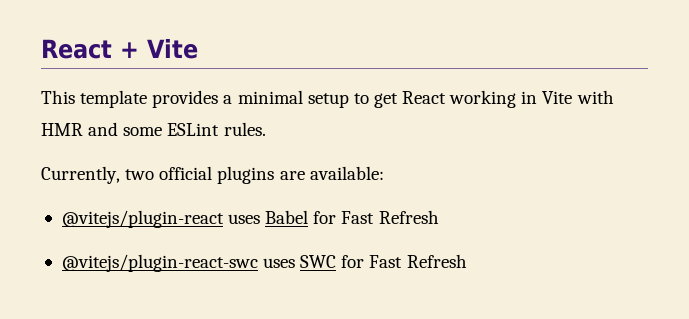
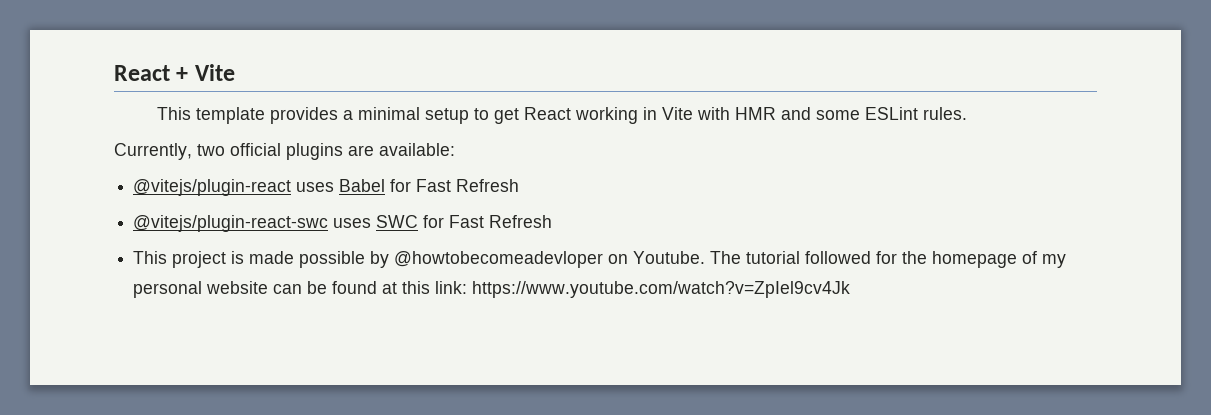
+ This project is made possible by @howtobecomeadevloper on Youtube. The tutorial followed for the homepage of my personal website can be found at this link: https://www.youtube.com/watch?v=ZpIel9cv4Jk

